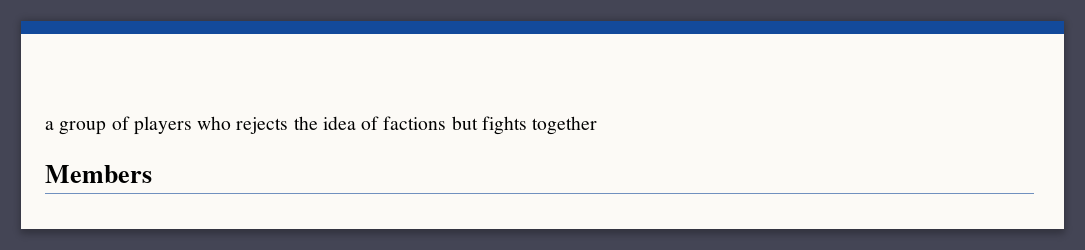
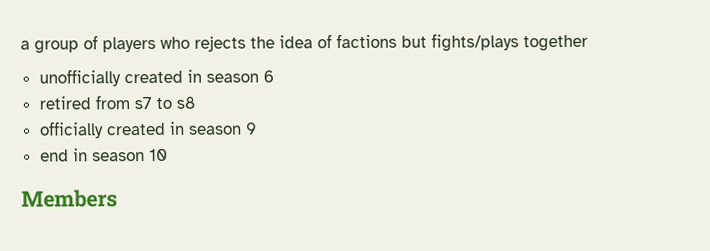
- a group of players who rejects the idea of factions but fights together
+ a group of players who rejects the idea of factions but fights/plays together
+ unofficially created in season 6
+ retired from s7 to s8
+ officially created in season 9
+ end in season 10

